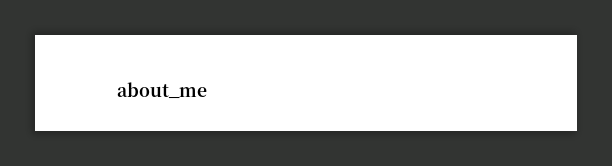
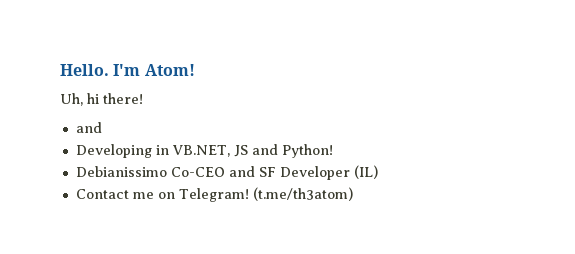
- about_me
+ Hello. I'm Atom!
+ Uh, hi there!
+ and
+ Developing in VB.NET, JS and Python!
+ Debianissimo Co-CEO and SF Developer (IL)
+ Contact me on Telegram! (t.me/th3atom)

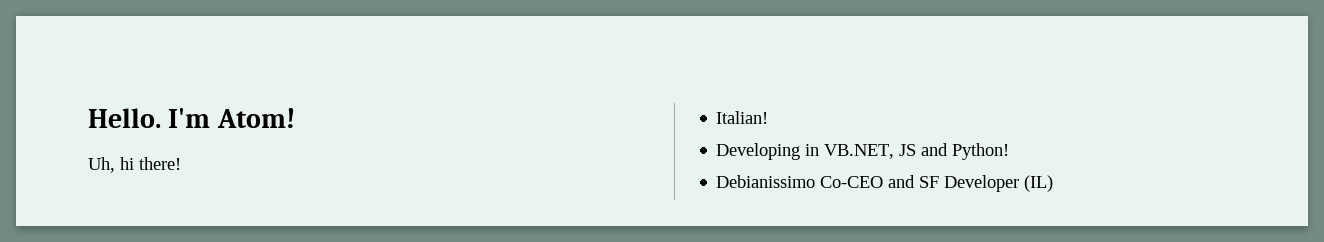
  Uh, hi there!
- and
+ Italian!
- Contact me on Telegram! (t.me/th3atom)

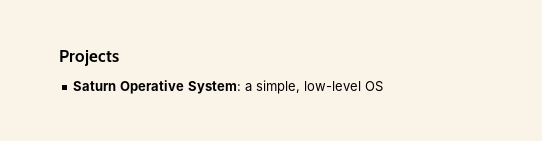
- Hello. I'm Atom!
- Uh, hi there!
- Italian!
- Developing in VB.NET, JS and Python!
- Debianissimo Co-CEO and SF Developer (IL)
+ Projects
+ Saturn Operative System: a simple, low-level OS

